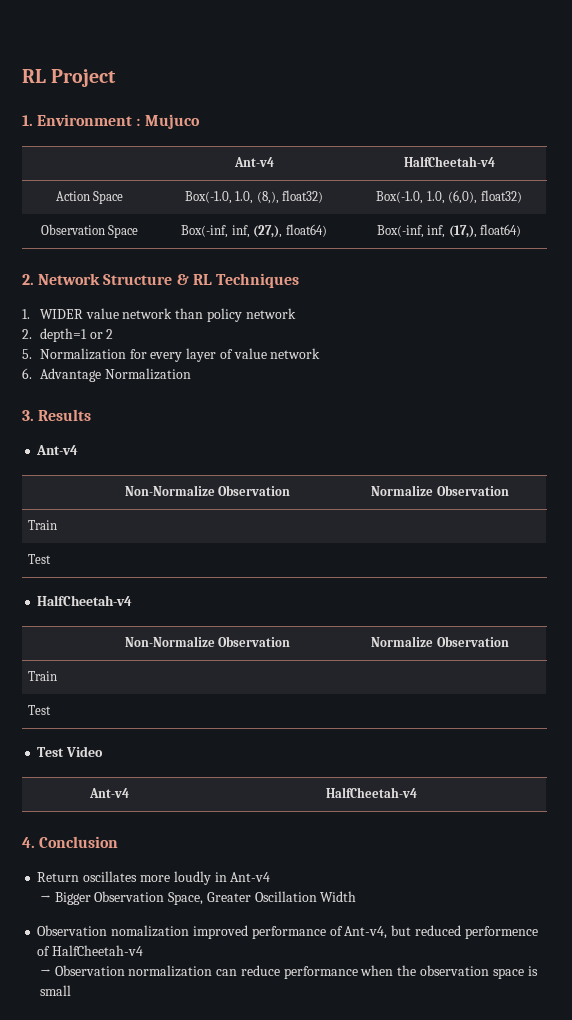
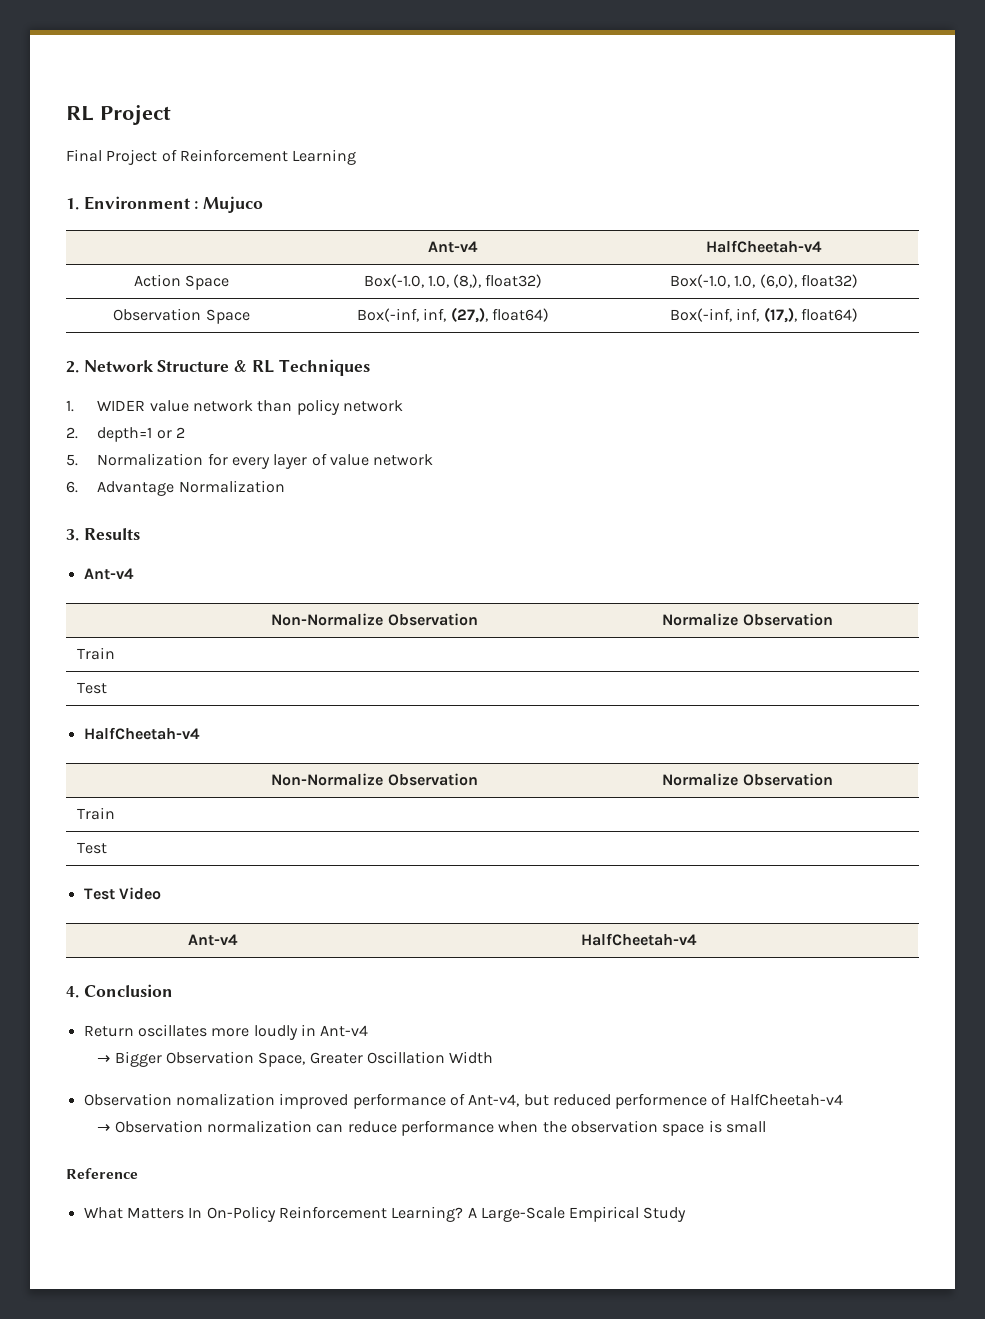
+ Final Project of Reinforcement Learning
+ Reference
+ What Matters In On-Policy Reinforcement Learning? A Large-Scale Empirical Study

